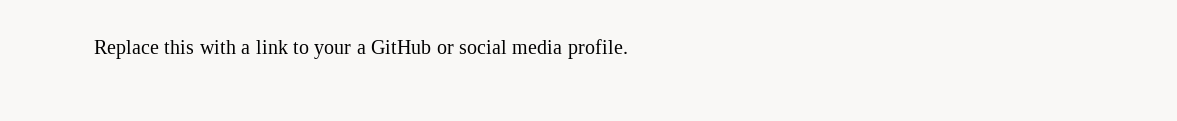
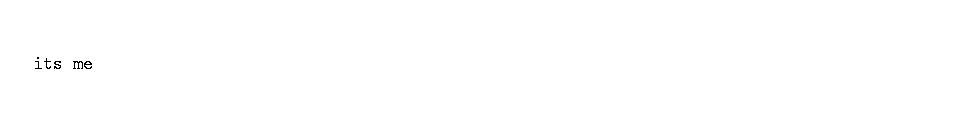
- Replace this with a link to your a GitHub or social media profile.
+ its me

